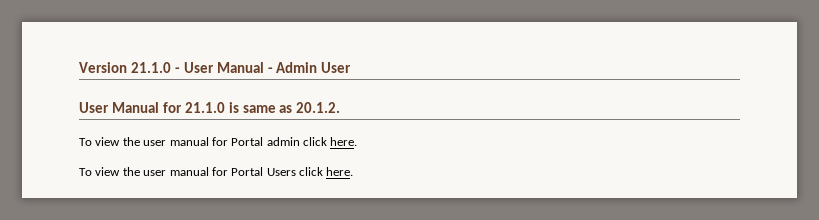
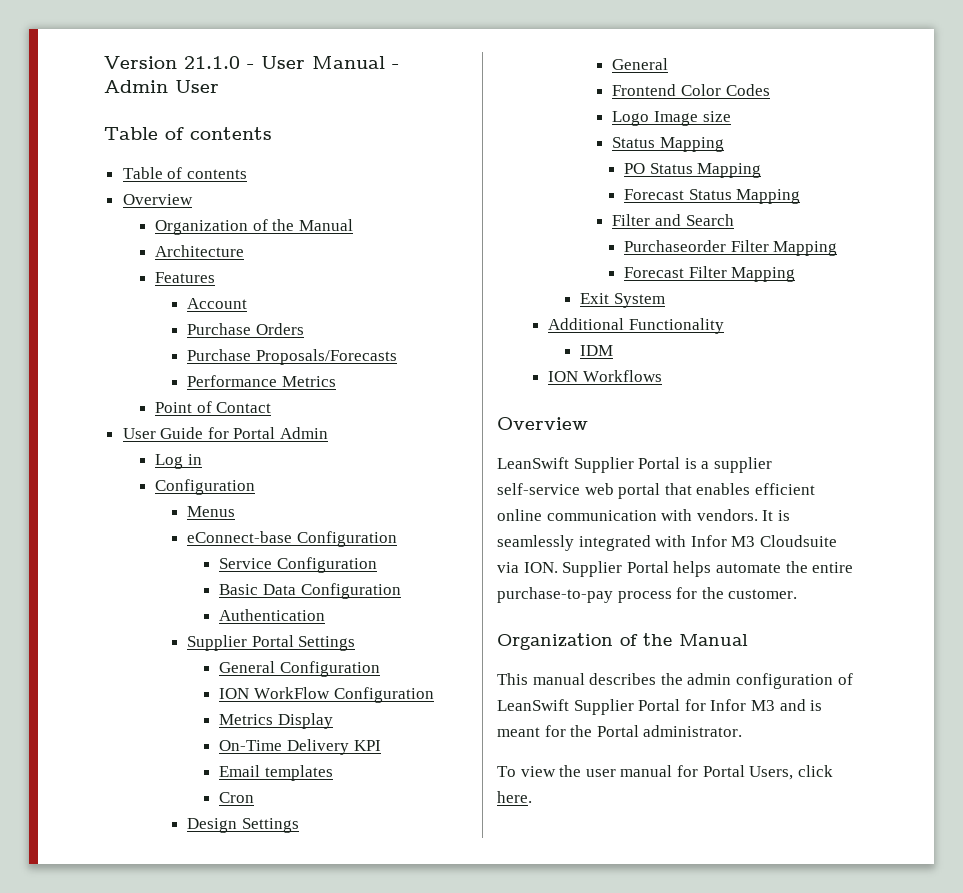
  Version 21.1.0 - User Manual - Admin User
- User Manual for 21.1.0 is same as 20.1.2.
- To view the user manual for Portal admin click here.
- To view the user manual for Portal Users click here.
+ Table of contents
+ Table of contents
+ Overview
+ Organization of the Manual
+ Architecture
+ Features
+ Account
+ Purchase Orders
+ Purchase Proposals/Forecasts
+ Performance Metrics
+ Point of Contact
+ User Guide for Portal Admin
+ Log in
+ Configuration
+ Menus
+ eConnect-base Configuration
+ Service Configuration
+ Basic Data Configuration
+ Authentication
+ Supplier Portal Settings
+ General Configuration
+ ION WorkFlow Configuration
+ Metrics Display
+ On-Time Delivery KPI
+ Email templates
+ Cron
+ Design Settings
+ General
+ Frontend Color Codes
+ Logo Image size
+ Status Mapping
+ PO Status Mapping
+ Forecast Status Mapping
+ Filter and Search
+ Purchaseorder Filter Mapping
+ Forecast Filter Mapping
+ Exit System
+ Additional Functionality
+ IDM
+ ION Workflows
+ Overview
+ LeanSwift Supplier Portal is a supplier self-service web portal that enables efficient online communication with vendors. It is seamlessly integrated with Infor M3 Cloudsuite via ION. Supplier Portal helps automate the entire purchase-to-pay process for the customer.
+ Organization of the Manual
+ This manual describes the admin configuration of LeanSwift Supplier Portal for Infor M3 and is meant for the Portal administrator.
+ To view the user manual for Portal Users, click here.

